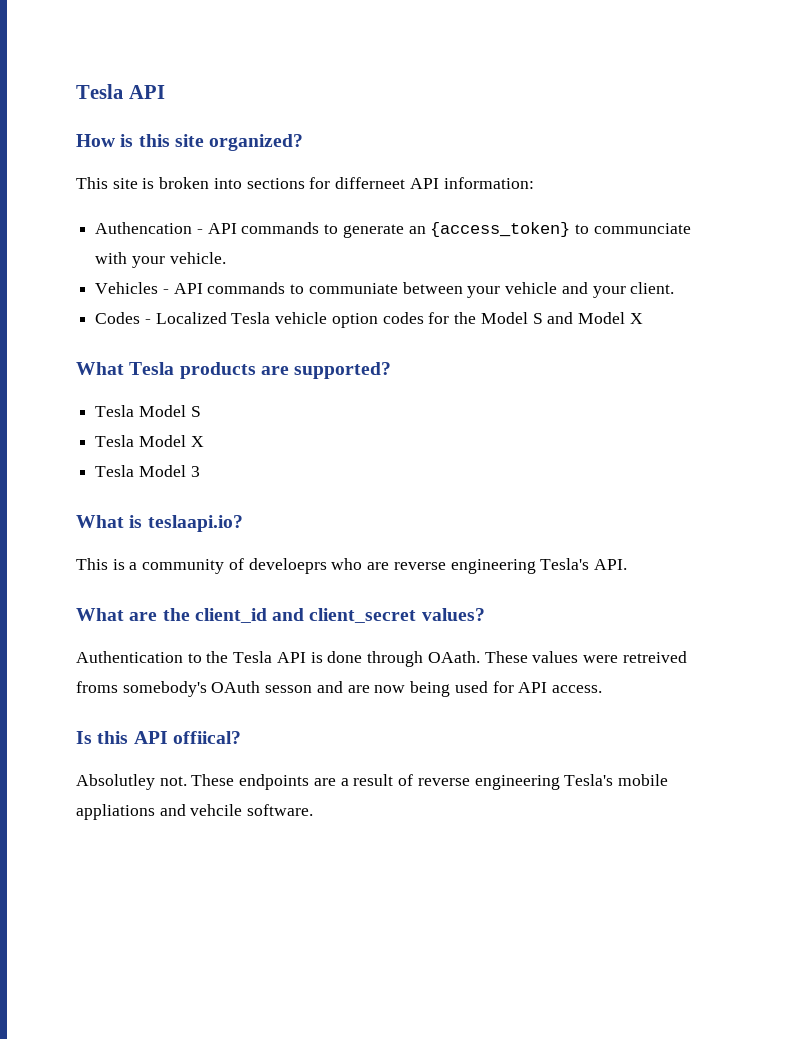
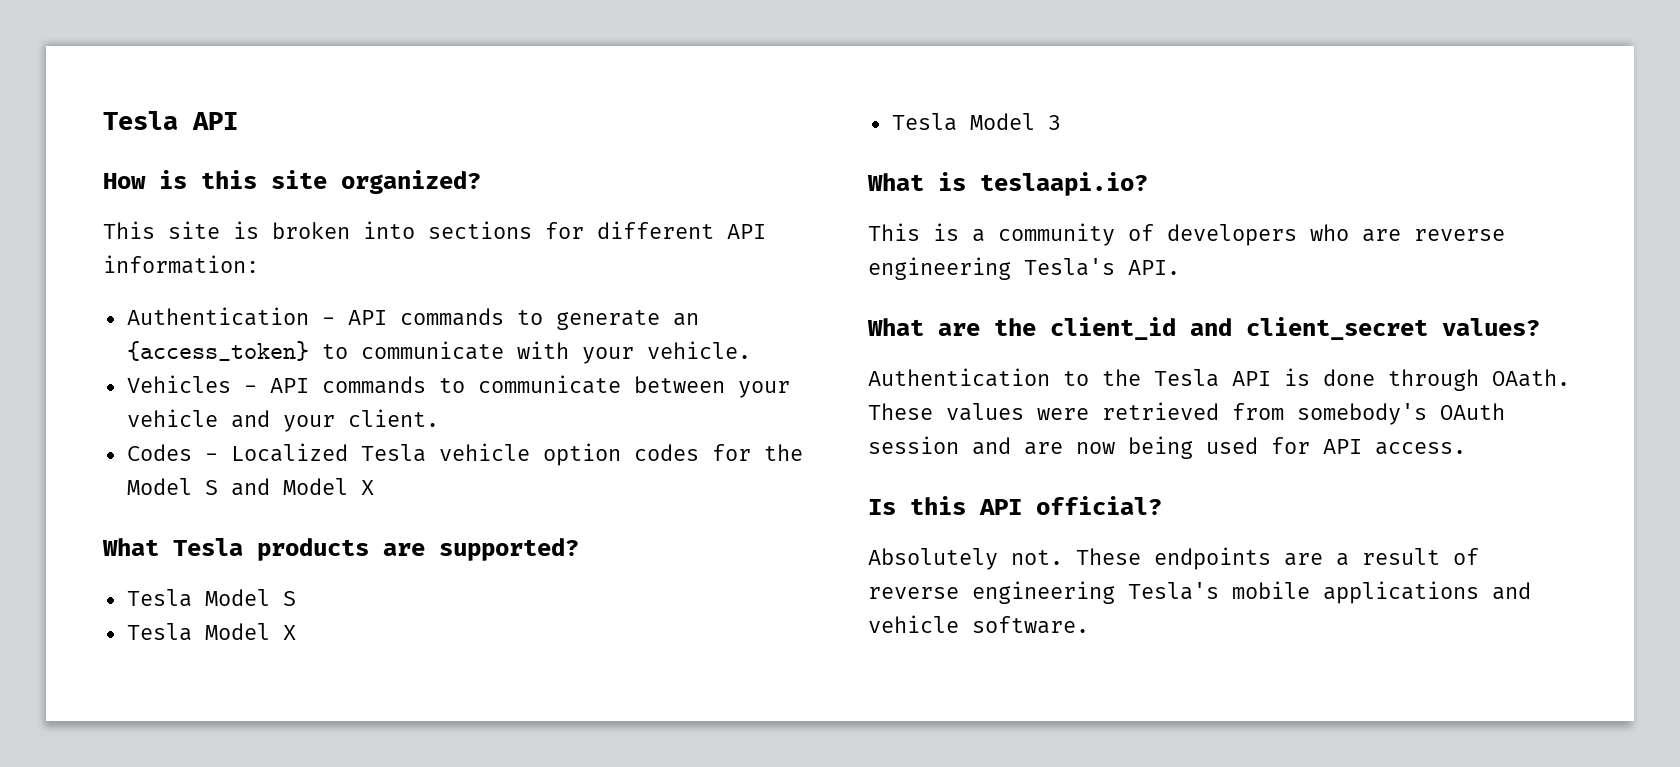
- This site is broken into sections for differneet API information:
+ This site is broken into sections for different API information:
- Authencation - API commands to generate an {access_token} to communciate with your vehicle.
+ Authentication - API commands to generate an {access_token} to communicate with your vehicle.
- Vehicles - API commands to communiate between your vehicle and your client.
+ Vehicles - API commands to communicate between your vehicle and your client.
- This is a community of develoeprs who are reverse engineering Tesla's API.
+ This is a community of developers who are reverse engineering Tesla's API.
- These values were retreived froms somebody's OAuth sesson and are now being used for API access.
+ These values were retrieved from somebody's OAuth session and are now being used for API access.
- Is this API offiical?
- Absolutley not.
+ Is this API official?
+ Absolutely not.
- These endpoints are a result of reverse engineering Tesla's mobile appliations and vehcile software.
+ These endpoints are a result of reverse engineering Tesla's mobile applications and vehicle software.

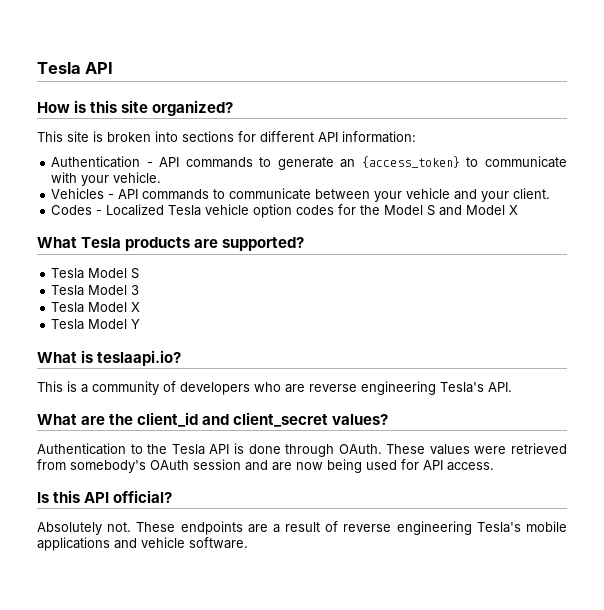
+ Tesla Model 3
- Tesla Model 3
+ Tesla Model Y
- Authentication to the Tesla API is done through OAath.
+ Authentication to the Tesla API is done through OAuth.

